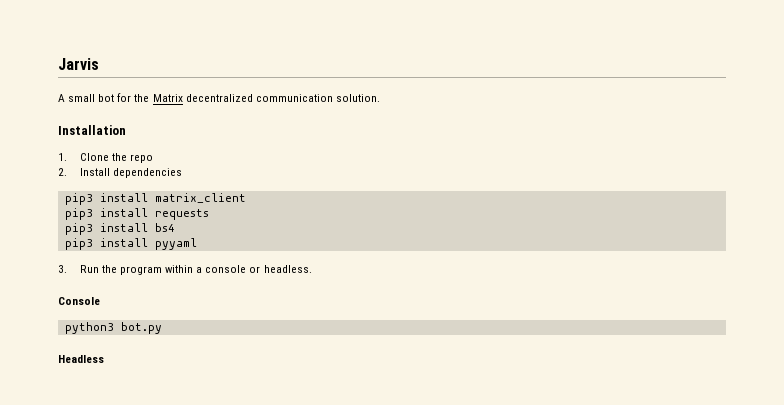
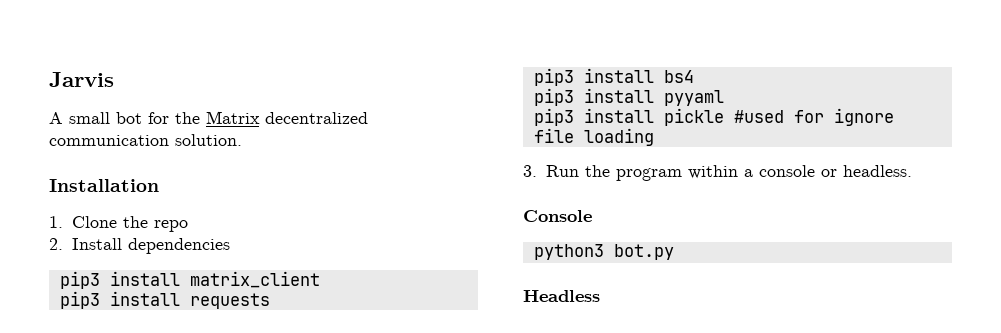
+ pip3 install pickle #used for ignore file loading

